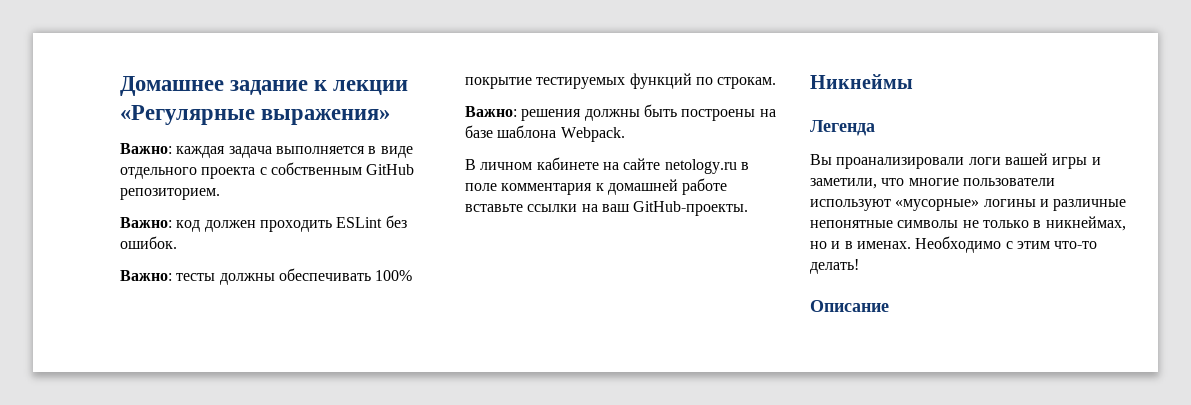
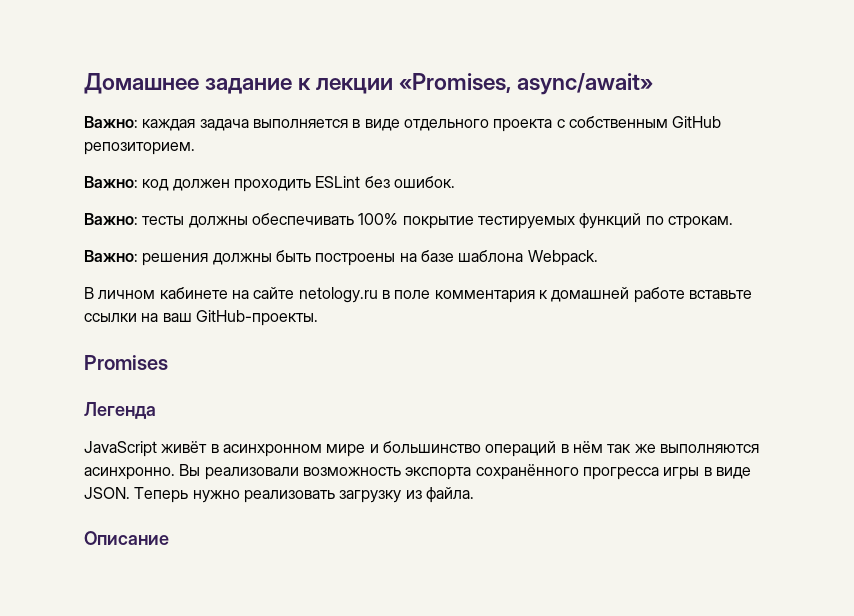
- Домашнее задание к лекции «Регулярные выражения»
+ Домашнее задание к лекции «Promises, async/await»
- Никнеймы
+ Promises
- Вы проанализировали логи вашей игры и заметили, что многие пользователи используют «мусорные» логины и различные непонятные символы не только в никнеймах, но и в именах. Необходимо с этим что-то делать!
+ JavaScript живёт в асинхронном мире и большинство операций в нём так же выполняются асинхронно. Вы реализовали возможность экспорта сохранённого прогресса игры в виде JSON. Теперь нужно реализовать загрузку из файла.

